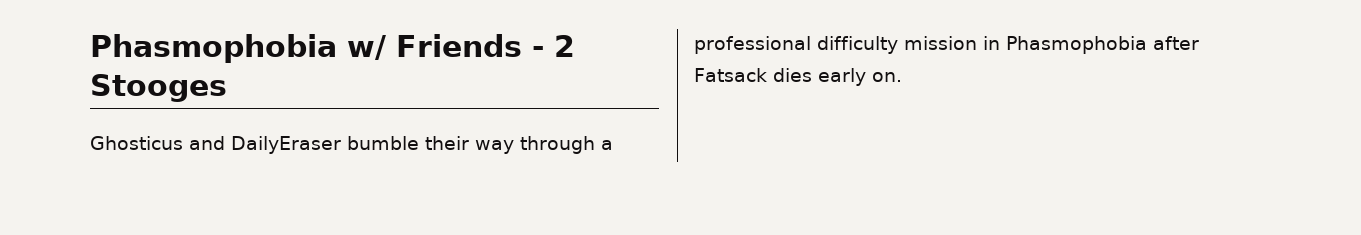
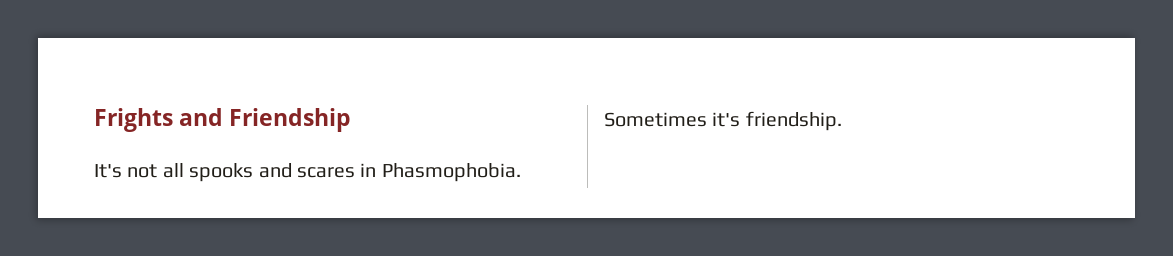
- Phasmophobia w/ Friends - 2 Stooges
- Ghosticus and DailyEraser bumble their way through a professional difficulty mission in Phasmophobia after Fatsack dies early on.
+ Frights and Friendship
+ It's not all spooks and scares in Phasmophobia. Sometimes it's friendship.

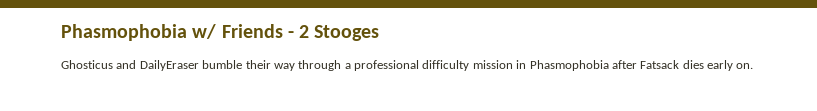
- Frights and Friendship
- It's not all spooks and scares in Phasmophobia. Sometimes it's friendship.
+ Phasmophobia w/ Friends - 2 Stooges
+ Ghosticus and DailyEraser bumble their way through a professional difficulty mission in Phasmophobia after Fatsack dies early on.

